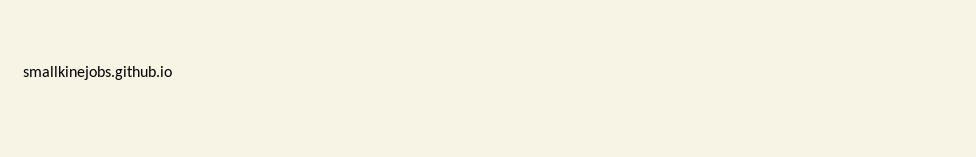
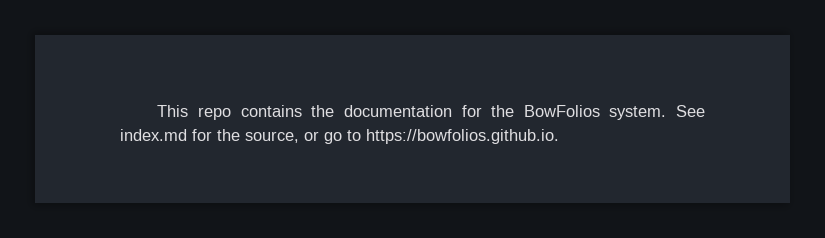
- smallkinejobs.github.io
+ This repo contains the documentation for the BowFolios system. See index.md for the source, or go to https://bowfolios.github.io.

